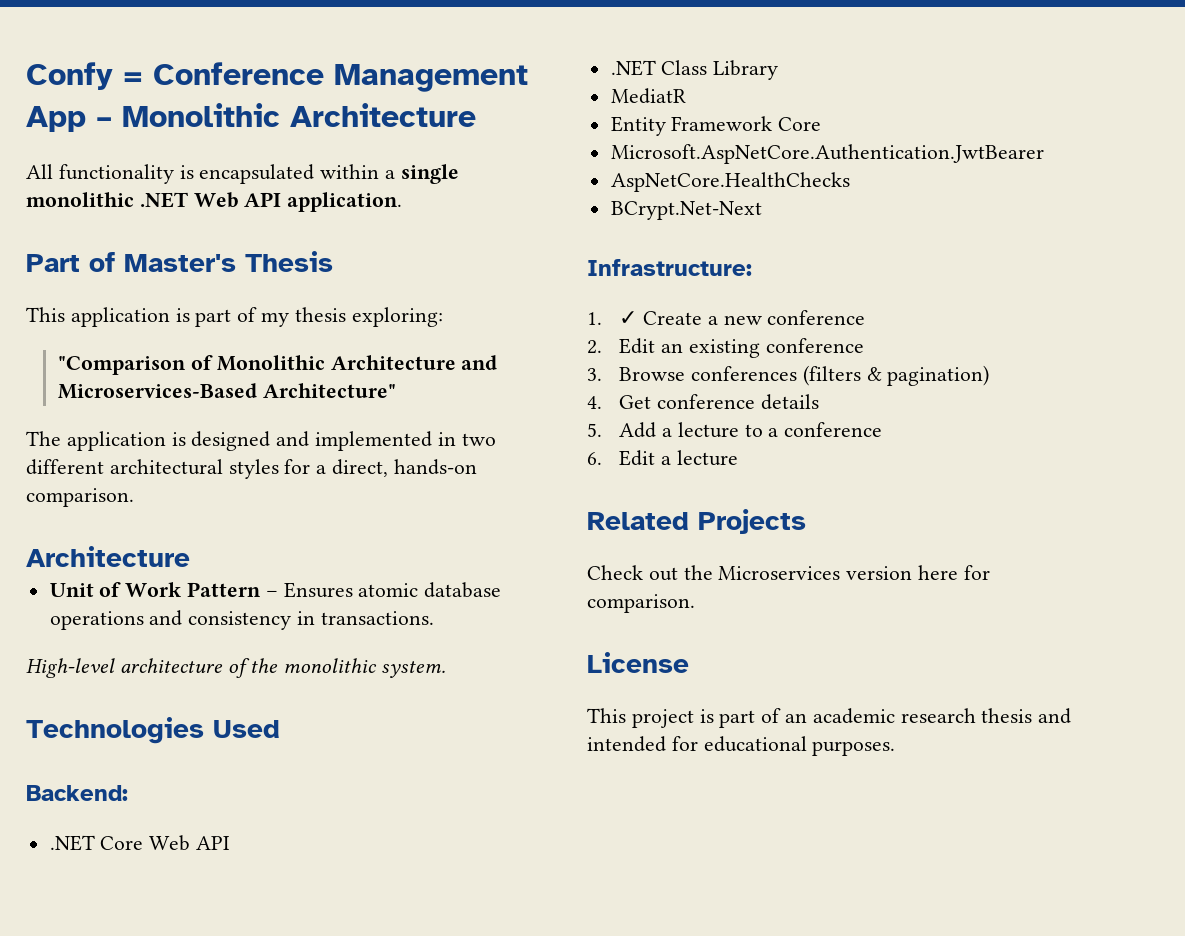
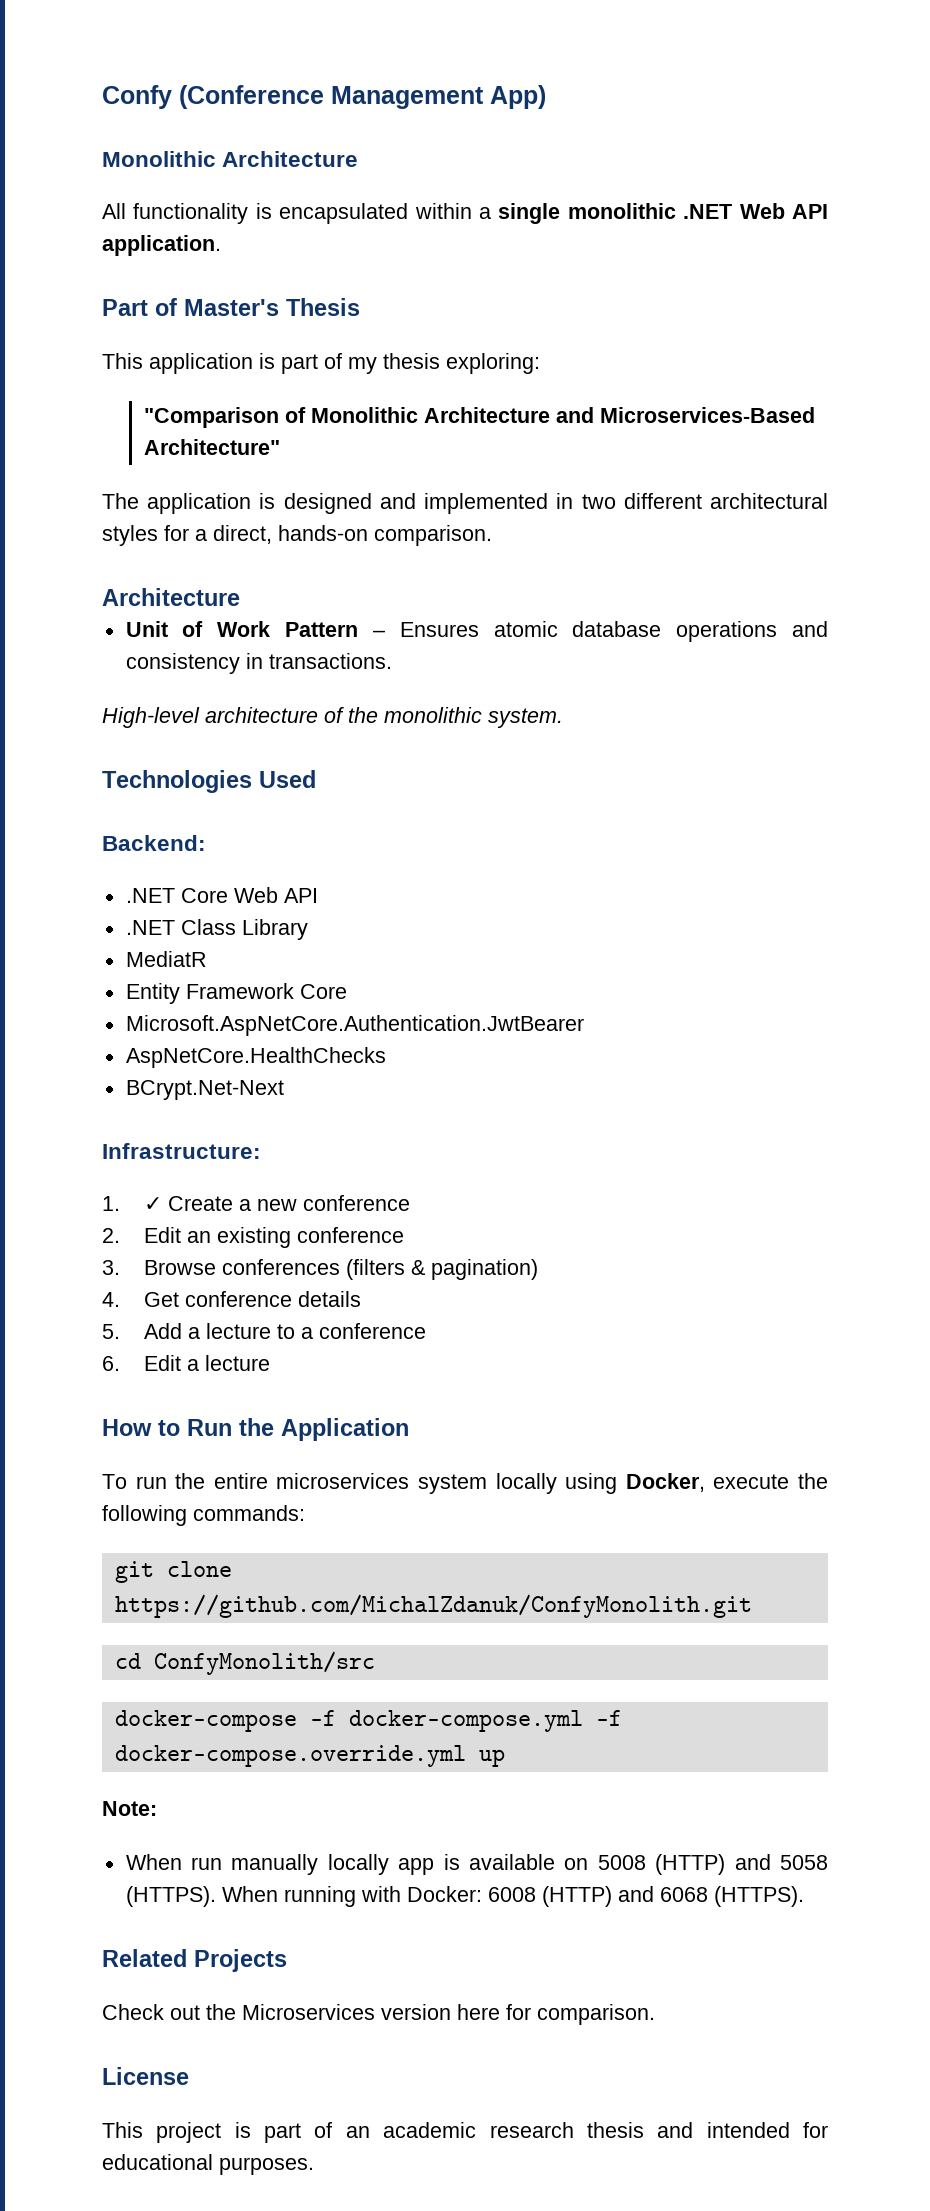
- Confy = Conference Management App – Monolithic Architecture
+ Confy (Conference Management App)
+ Monolithic Architecture
+ How to Run the Application
+ To run the entire microservices system locally using Docker, execute the following commands:
+ git clone https://github.com/MichalZdanuk/ConfyMonolith.git
+ cd ConfyMonolith/src
+ docker-compose -f docker-compose.yml -f docker-compose.override.yml up
+ Note:
+ When run manually locally app is available on 5008 (HTTP) and 5058 (HTTPS). When running with Docker: 6008 (HTTP) and 6068 (HTTPS).

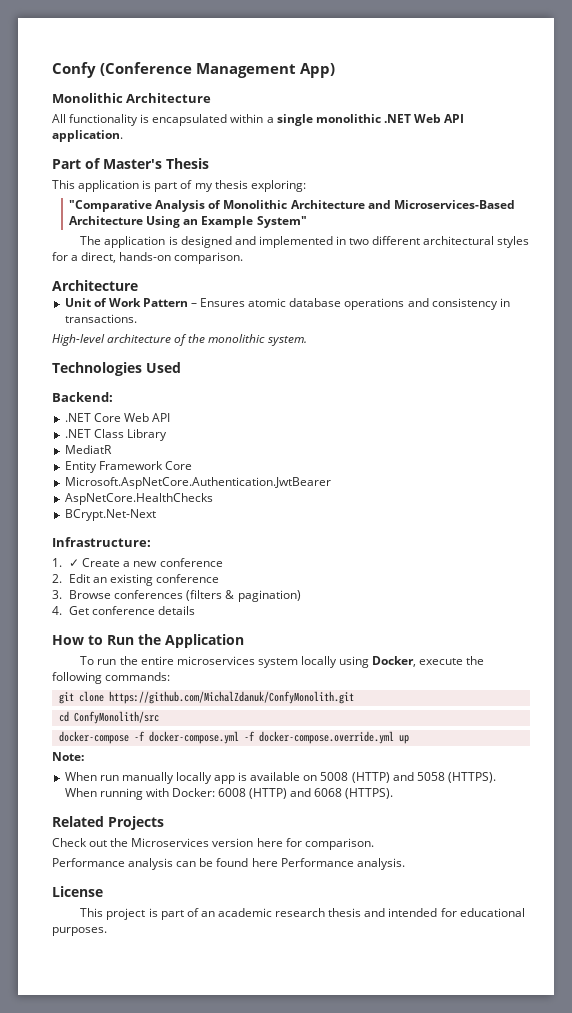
- "Comparison of Monolithic Architecture and Microservices-Based Architecture"
+ "Comparative Analysis of Monolithic Architecture and Microservices-Based Architecture Using an Example System"
- 5. Add a lecture to a conference
- 6. Edit a lecture
+ Performance analysis can be found here Performance analysis.

